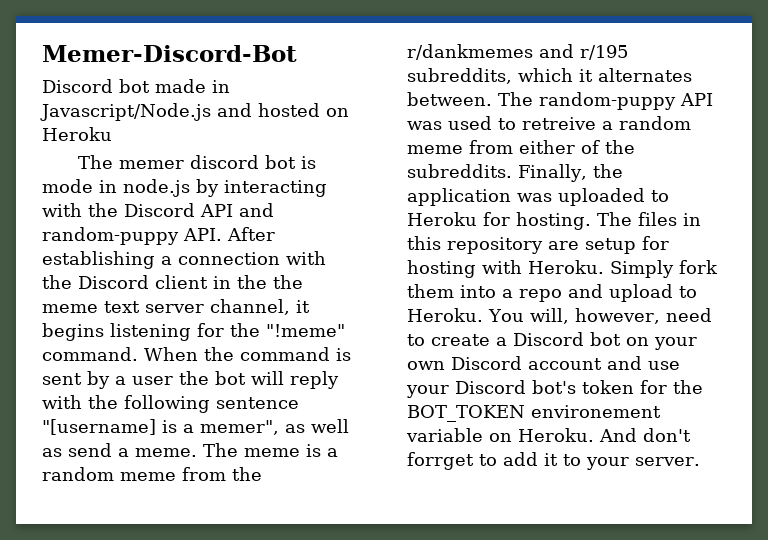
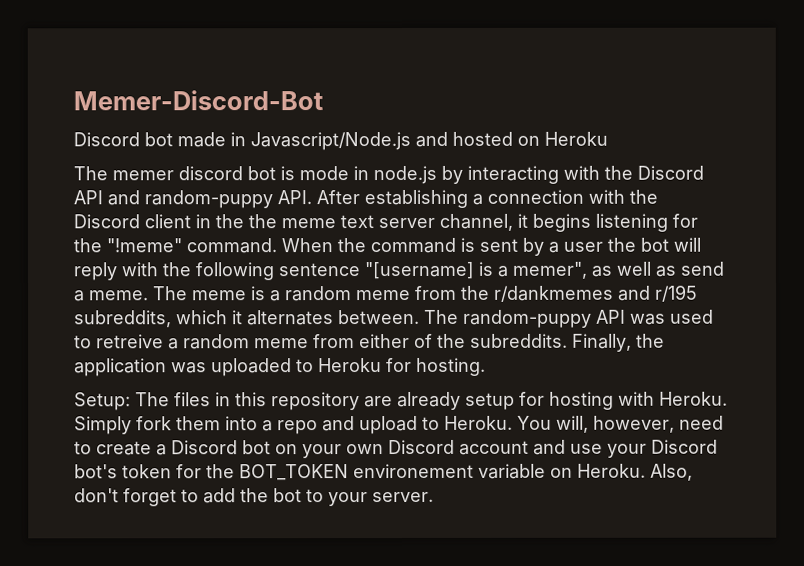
- Finally, the application was uploaded to Heroku for hosting. The files in this repository are setup for hosting with Heroku.
+ Finally, the application was uploaded to Heroku for hosting.
+ Setup: The files in this repository are already setup for hosting with Heroku.
- And don't forrget to add it to your server.
+ Also, don't forget to add the bot to your server.

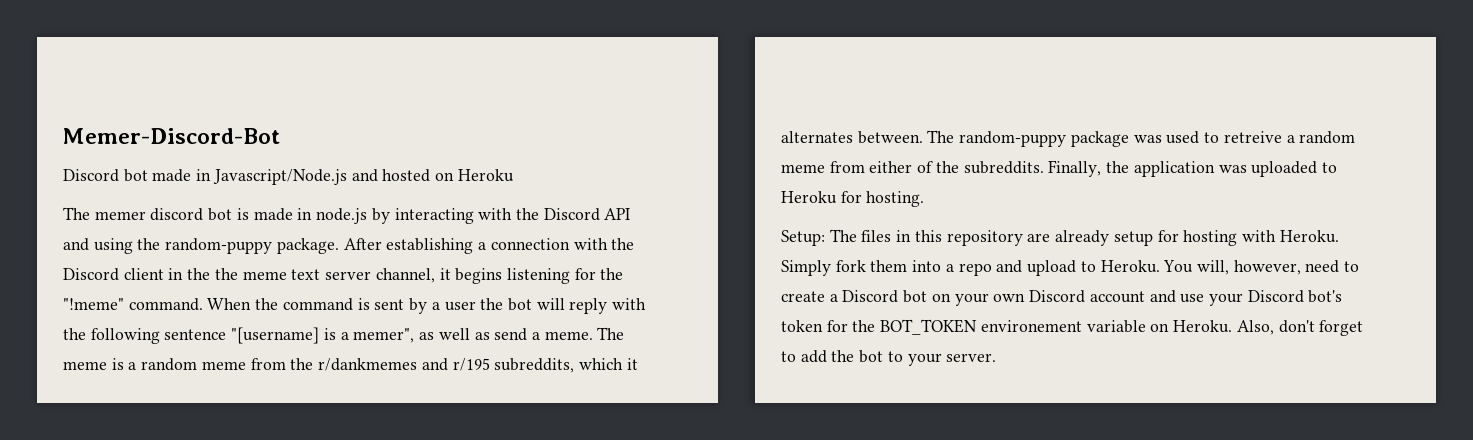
- The memer discord bot is mode in node.js by interacting with the Discord API and random-puppy API. After establishing a connection with the Discord client in the the meme text server channel, it begins listening for the "!meme" command.
+ The memer discord bot is made in node.js by interacting with the Discord API and using the random-puppy package. After establishing a connection with the Discord client in the the meme text server channel, it begins listening for the "!meme" command.
- The random-puppy API was used to retreive a random meme from either of the subreddits.
+ The random-puppy package was used to retreive a random meme from either of the subreddits.

